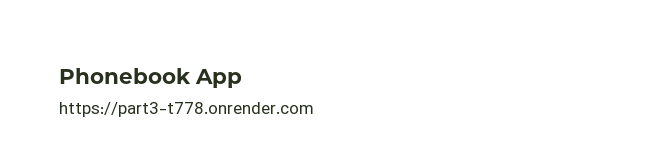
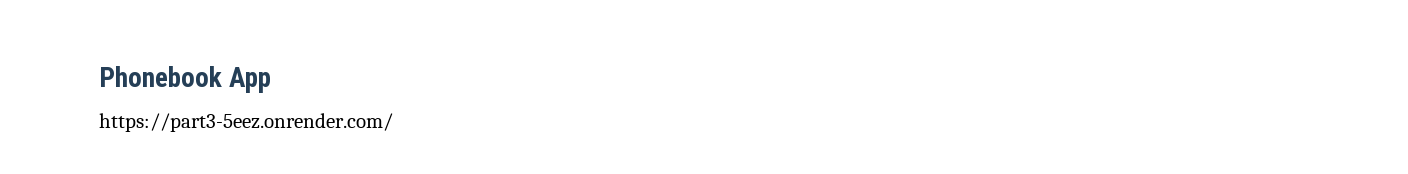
- https://part3-t778.onrender.com
+ https://part3-5eez.onrender.com/

